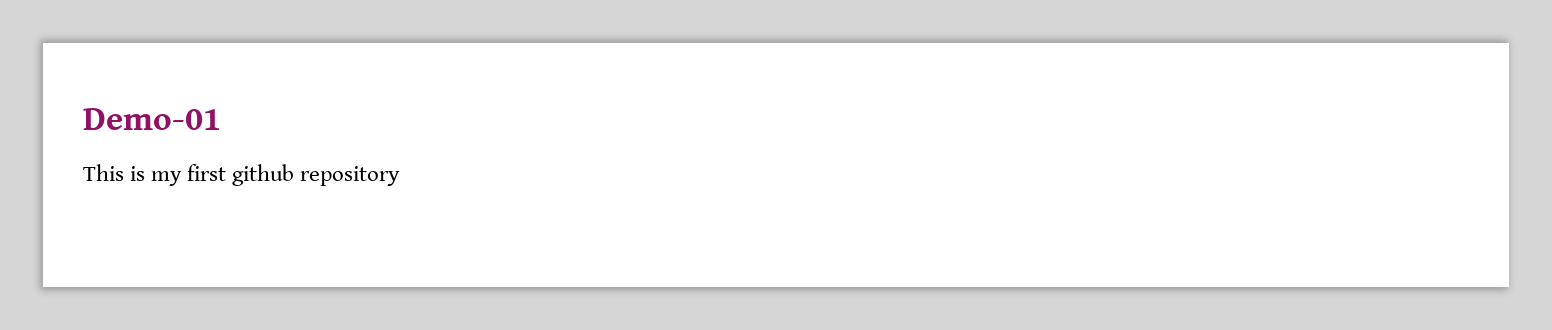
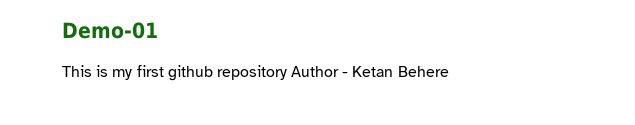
- This is my first github repository
+ This is my first github repository Author - Ketan Behere

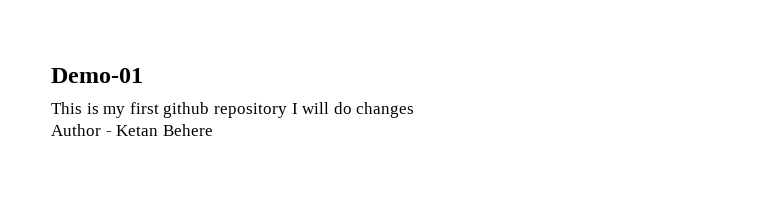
- This is my first github repository Author - Ketan Behere
+ This is my first github repository I will do changes
+ Author - Ketan Behere

